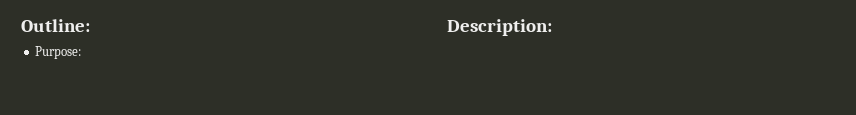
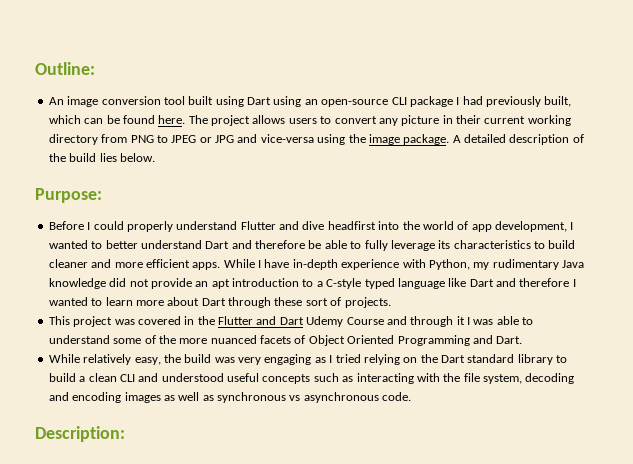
+ An image conversion tool built using Dart using an open-source CLI package I had previously built, which can be found here. The project allows users to convert any picture in their current working directory from PNG to JPEG or JPG and vice-versa using the image package. A detailed description of the build lies below.
  Purpose:
+ Before I could properly understand Flutter and dive headfirst into the world of app development, I wanted to better understand Dart and therefore be able to fully leverage its characteristics to build cleaner and more efficient apps. While I have in-depth experience with Python, my rudimentary Java knowledge did not provide an apt introduction to a C-style typed language like Dart and therefore I wanted to learn more about Dart through these sort of projects.
+ This project was covered in the Flutter and Dart Udemy Course and through it I was able to understand some of the more nuanced facets of Object Oriented Programming and Dart.
+ While relatively easy, the build was very engaging as I tried relying on the Dart standard library to build a clean CLI and understood useful concepts such as interacting with the file system, decoding and encoding images as well as synchronous vs asynchronous code.

